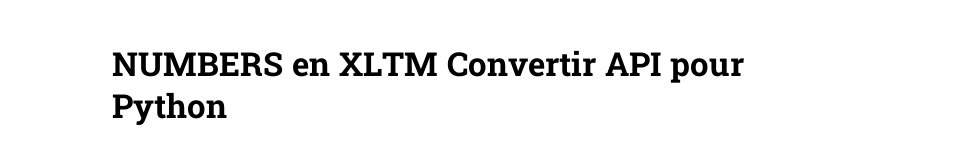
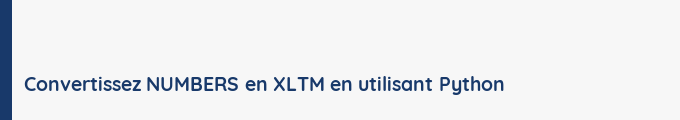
- NUMBERS en XLTM Convertir API pour Python
+ Convertissez NUMBERS en XLTM en utilisant Python

